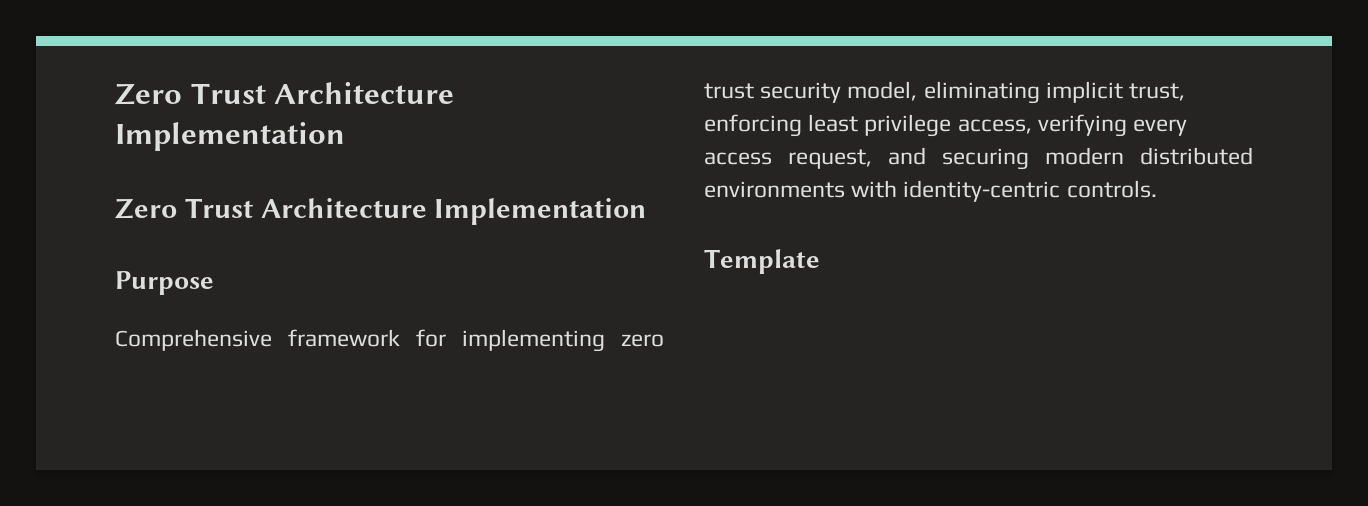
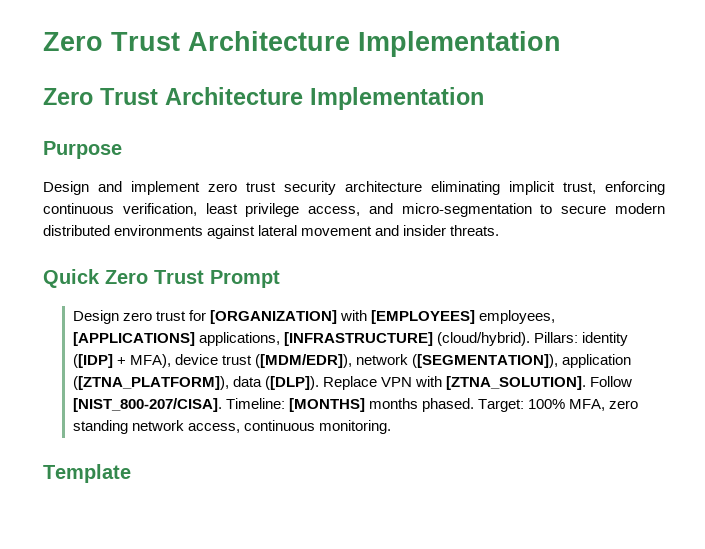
- Comprehensive framework for implementing zero trust security model, eliminating implicit trust, enforcing least privilege access, verifying every access request, and securing modern distributed environments with identity-centric controls.
+ Design and implement zero trust security architecture eliminating implicit trust, enforcing continuous verification, least privilege access, and micro-segmentation to secure modern distributed environments against lateral movement and insider threats.
+ Quick Zero Trust Prompt
+ Design zero trust for [ORGANIZATION] with [EMPLOYEES] employees, [APPLICATIONS] applications, [INFRASTRUCTURE] (cloud/hybrid). Pillars: identity ([IDP] + MFA), device trust ([MDM/EDR]), network ([SEGMENTATION]), application ([ZTNA_PLATFORM]), data ([DLP]). Replace VPN with [ZTNA_SOLUTION]. Follow [NIST_800-207/CISA]. Timeline: [MONTHS] months phased. Target: 100% MFA, zero standing network access, continuous monitoring.

